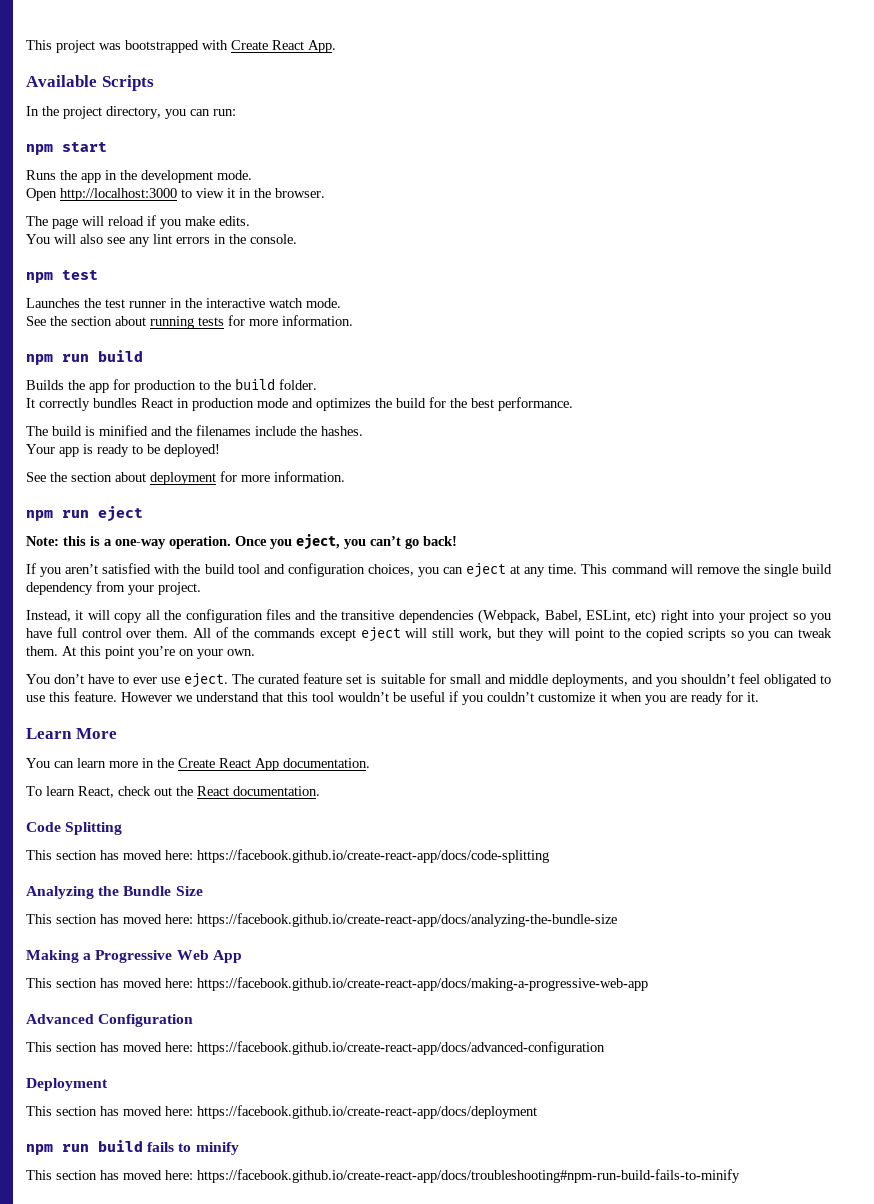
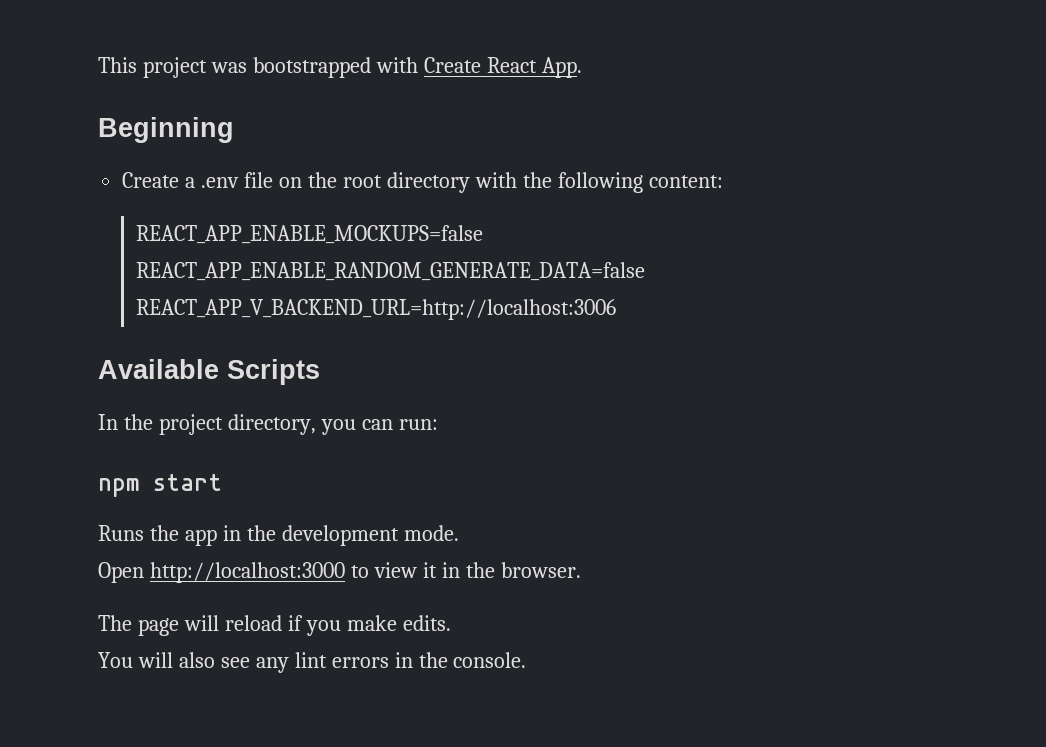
+ Beginning
+ Create a .env file on the root directory with the following content:
+ REACT_APP_ENABLE_MOCKUPS=false REACT_APP_ENABLE_RANDOM_GENERATE_DATA=false REACT_APP_V_BACKEND_URL=http://localhost:3006
- npm test
- Launches the test runner in the interactive watch mode.
- See the section about running tests for more information.
- npm run build
- Builds the app for production to the build folder.
- It correctly bundles React in production mode and optimizes the build for the best performance.
- The build is minified and the filenames include the hashes.
- Your app is ready to be deployed!
- See the section about deployment for more information.
- npm run eject
- Note: this is a one-way operation. Once you eject, you can’t go back!
- If you aren’t satisfied with the build tool and configuration choices, you can eject at any time. This command will remove the single build dependency from your project.
- Instead, it will copy all the configuration files and the transitive dependencies (Webpack, Babel, ESLint, etc) right into your project so you have full control over them. All of the commands except eject will still work, but they will point to the copied scripts so you can tweak them. At this point you’re on your own.
- You don’t have to ever use eject. The curated feature set is suitable for small and middle deployments, and you shouldn’t feel obligated to use this feature. However we understand that this tool wouldn’t be useful if you couldn’t customize it when you are ready for it.
- Learn More
- You can learn more in the Create React App documentation.
- To learn React, check out the React documentation.
- Code Splitting
- This section has moved here: https://facebook.github.io/create-react-app/docs/code-splitting
- Analyzing the Bundle Size
- This section has moved here: https://facebook.github.io/create-react-app/docs/analyzing-the-bundle-size
- Making a Progressive Web App
- This section has moved here: https://facebook.github.io/create-react-app/docs/making-a-progressive-web-app
- Advanced Configuration
- This section has moved here: https://facebook.github.io/create-react-app/docs/advanced-configuration
- Deployment
- This section has moved here: https://facebook.github.io/create-react-app/docs/deployment
- npm run build fails to minify
- This section has moved here: https://facebook.github.io/create-react-app/docs/troubleshooting#npm-run-build-fails-to-minify

